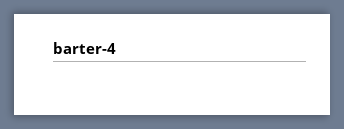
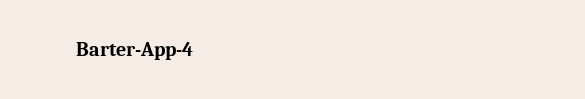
- barter-4
+ Barter-App-4

